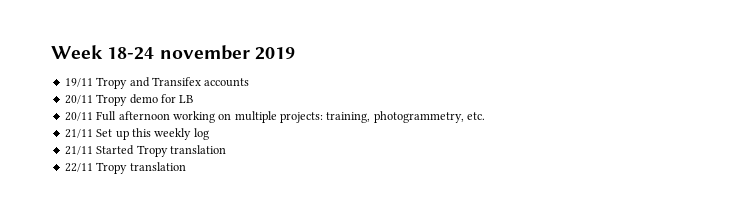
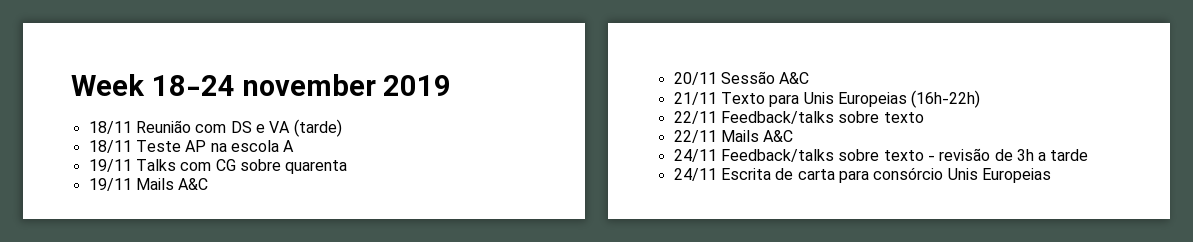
- 19/11 Tropy and Transifex accounts
- 20/11 Tropy demo for LB
- 20/11 Full afternoon working on multiple projects: training, photogrammetry, etc.
- 21/11 Set up this weekly log
- 21/11 Started Tropy translation
- 22/11 Tropy translation
+ 18/11 Reunião com DS e VA (tarde)
+ 18/11 Teste AP na escola A
+ 19/11 Talks com CG sobre quarenta
+ 19/11 Mails A&C
+ 20/11 Sessão A&C
+ 21/11 Texto para Unis Europeias (16h-22h)
+ 22/11 Feedback/talks sobre texto
+ 22/11 Mails A&C
+ 24/11 Feedback/talks sobre texto - revisão de 3h a tarde
+ 24/11 Escrita de carta para consórcio Unis Europeias

